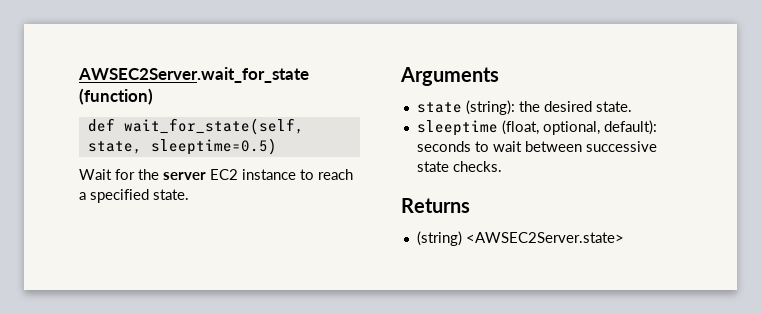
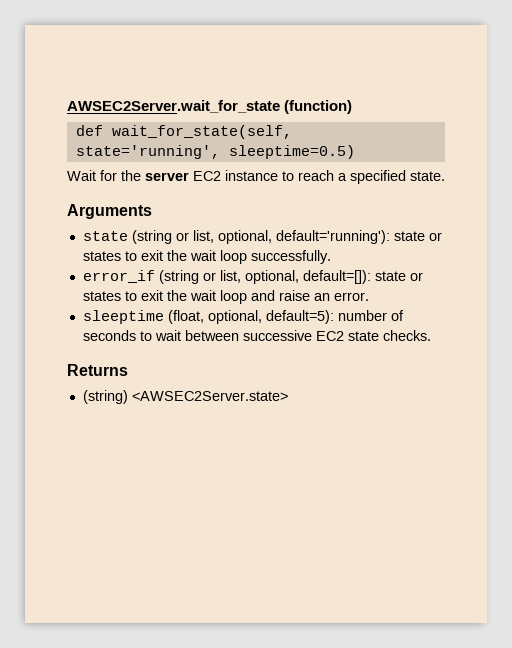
- def wait_for_state(self, state, sleeptime=0.5)
+ def wait_for_state(self, state='running', sleeptime=0.5)
- state (string): the desired state.
+ state (string or list, optional, default='running'): state or states to exit the wait loop successfully.
+ error_if (string or list, optional, default=[]): state or states to exit the wait loop and raise an error.
- sleeptime (float, optional, default): seconds to wait between successive state checks.
+ sleeptime (float, optional, default=5): number of seconds to wait between successive EC2 state checks.

